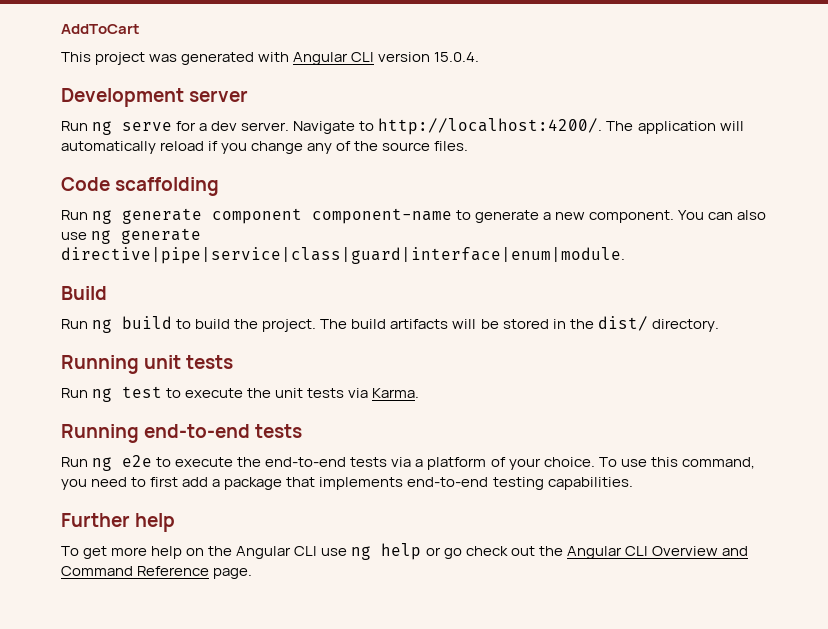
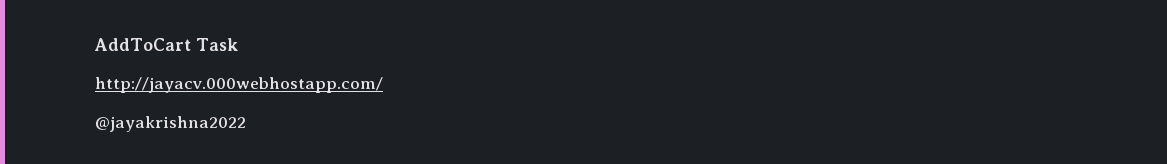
- AddToCart
- This project was generated with Angular CLI version 15.0.4.
- Development server
- Run ng serve for a dev server. Navigate to http://localhost:4200/. The application will automatically reload if you change any of the source files.
- Code scaffolding
- Run ng generate component component-name to generate a new component. You can also use ng generate directive|pipe|service|class|guard|interface|enum|module.
- Build
- Run ng build to build the project. The build artifacts will be stored in the dist/ directory.
- Running unit tests
- Run ng test to execute the unit tests via Karma.
- Running end-to-end tests
- Run ng e2e to execute the end-to-end tests via a platform of your choice. To use this command, you need to first add a package that implements end-to-end testing capabilities.
- Further help
- To get more help on the Angular CLI use ng help or go check out the Angular CLI Overview and Command Reference page.
+ AddToCart Task
+ http://jayacv.000webhostapp.com/
+ @jayakrishna2022

